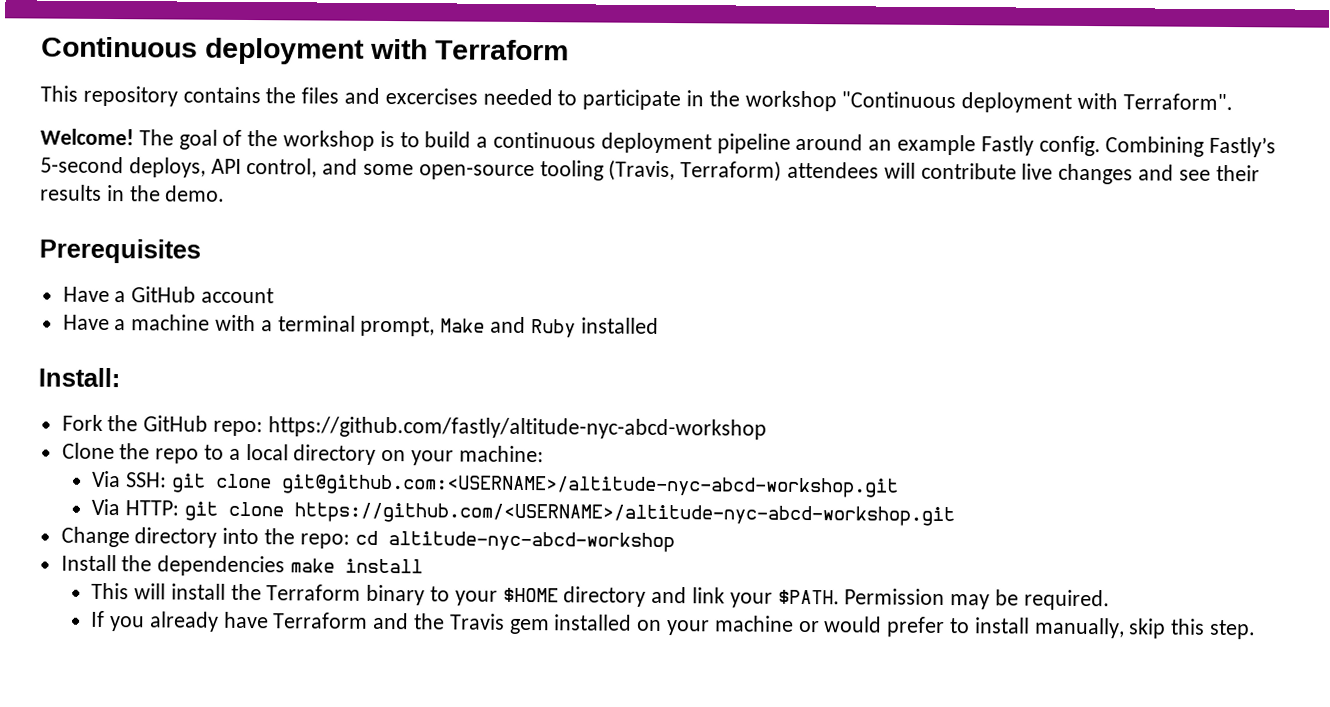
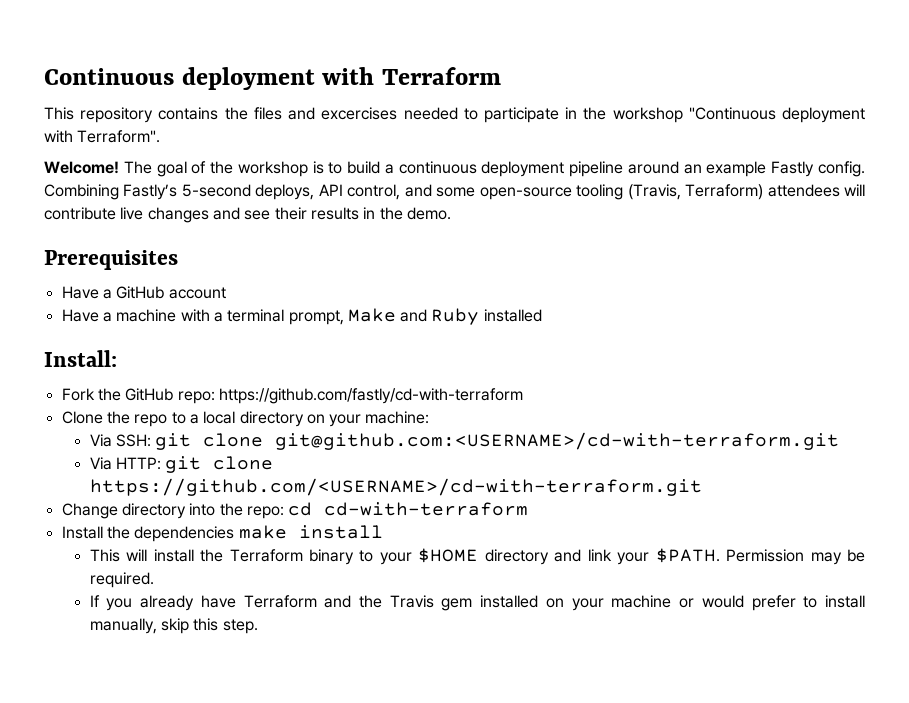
- Fork the GitHub repo: https://github.com/fastly/altitude-nyc-abcd-workshop
+ Fork the GitHub repo: https://github.com/fastly/cd-with-terraform
- Via SSH: git clone git@github.com:<USERNAME>/altitude-nyc-abcd-workshop.git
+ Via SSH: git clone git@github.com:<USERNAME>/cd-with-terraform.git
- Via HTTP: git clone https://github.com/<USERNAME>/altitude-nyc-abcd-workshop.git
+ Via HTTP: git clone https://github.com/<USERNAME>/cd-with-terraform.git
- Change directory into the repo: cd altitude-nyc-abcd-workshop
+ Change directory into the repo: cd cd-with-terraform

